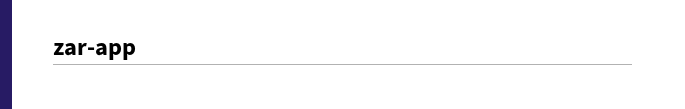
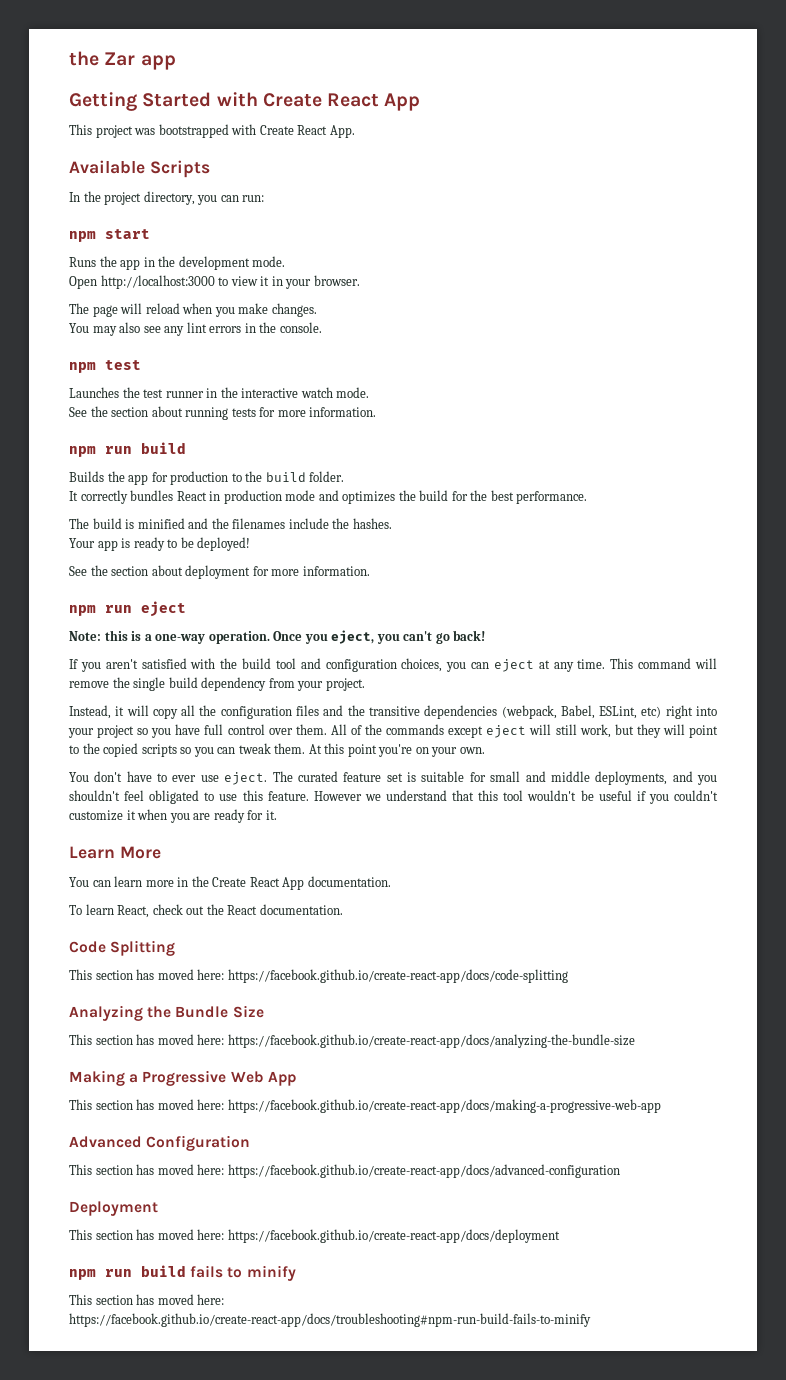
- zar-app
+ the Zar app
+ Getting Started with Create React App
+ This project was bootstrapped with Create React App.
+ Available Scripts
+ In the project directory, you can run:
+ npm start
+ Runs the app in the development mode.
+ Open http://localhost:3000 to view it in your browser.
+ The page will reload when you make changes.
+ You may also see any lint errors in the console.
+ npm test
+ Launches the test runner in the interactive watch mode.
+ See the section about running tests for more information.
+ npm run build
+ Builds the app for production to the build folder.
+ It correctly bundles React in production mode and optimizes the build for the best performance.
+ The build is minified and the filenames include the hashes.
+ Your app is ready to be deployed!
+ See the section about deployment for more information.
+ npm run eject
+ Note: this is a one-way operation. Once you eject, you can't go back!
+ If you aren't satisfied with the build tool and configuration choices, you can eject at any time. This command will remove the single build dependency from your project.
+ Instead, it will copy all the configuration files and the transitive dependencies (webpack, Babel, ESLint, etc) right into your project so you have full control over them. All of the commands except eject will still work, but they will point to the copied scripts so you can tweak them. At this point you're on your own.
+ You don't have to ever use eject. The curated feature set is suitable for small and middle deployments, and you shouldn't feel obligated to use this feature. However we understand that this tool wouldn't be useful if you couldn't customize it when you are ready for it.
+ Learn More
+ You can learn more in the Create React App documentation.
+ To learn React, check out the React documentation.
+ Code Splitting
+ This section has moved here: https://facebook.github.io/create-react-app/docs/code-splitting
+ Analyzing the Bundle Size
+ This section has moved here: https://facebook.github.io/create-react-app/docs/analyzing-the-bundle-size
+ Making a Progressive Web App
+ This section has moved here: https://facebook.github.io/create-react-app/docs/making-a-progressive-web-app
+ Advanced Configuration
+ This section has moved here: https://facebook.github.io/create-react-app/docs/advanced-configuration
+ Deployment
+ This section has moved here: https://facebook.github.io/create-react-app/docs/deployment
+ npm run build fails to minify
+ This section has moved here: https://facebook.github.io/create-react-app/docs/troubleshooting#npm-run-build-fails-to-minify

